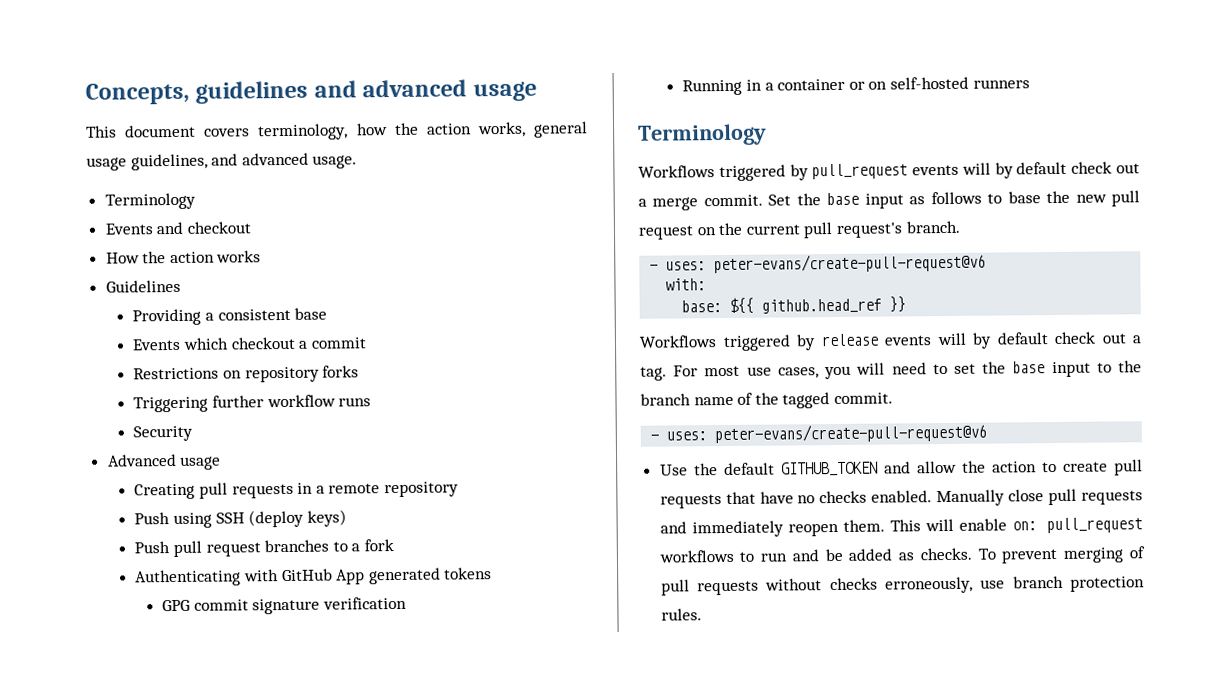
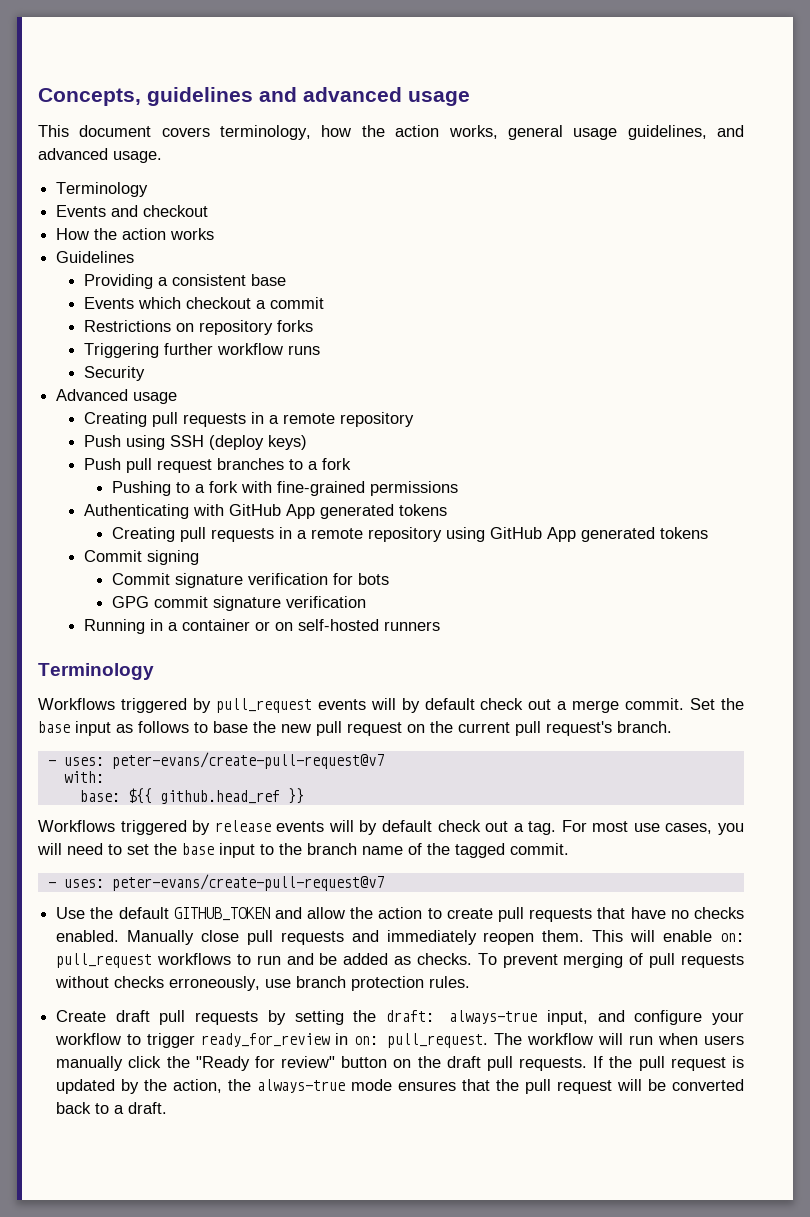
+ Pushing to a fork with fine-grained permissions
+ Creating pull requests in a remote repository using GitHub App generated tokens
+ Commit signing
+ Commit signature verification for bots
  Set the base input as follows to base the new pull request on the current pull request's branch.
- - uses: peter-evans/create-pull-request@v6
+ - uses: peter-evans/create-pull-request@v7
  For most use cases, you will need to set the base input to the branch name of the tagged commit.
- - uses: peter-evans/create-pull-request@v6
+ - uses: peter-evans/create-pull-request@v7
+ Create draft pull requests by setting the draft: always-true input, and configure your workflow to trigger ready_for_review in on: pull_request. The workflow will run when users manually click the "Ready for review" button on the draft pull requests. If the pull request is updated by the action, the always-true mode ensures that the pull request will be converted back to a draft.

